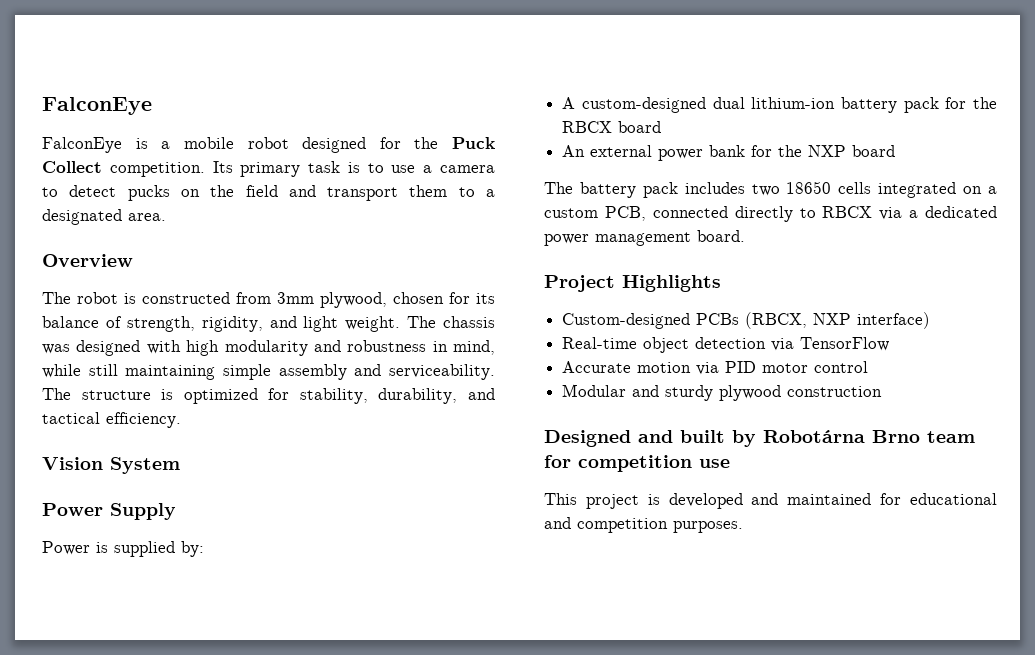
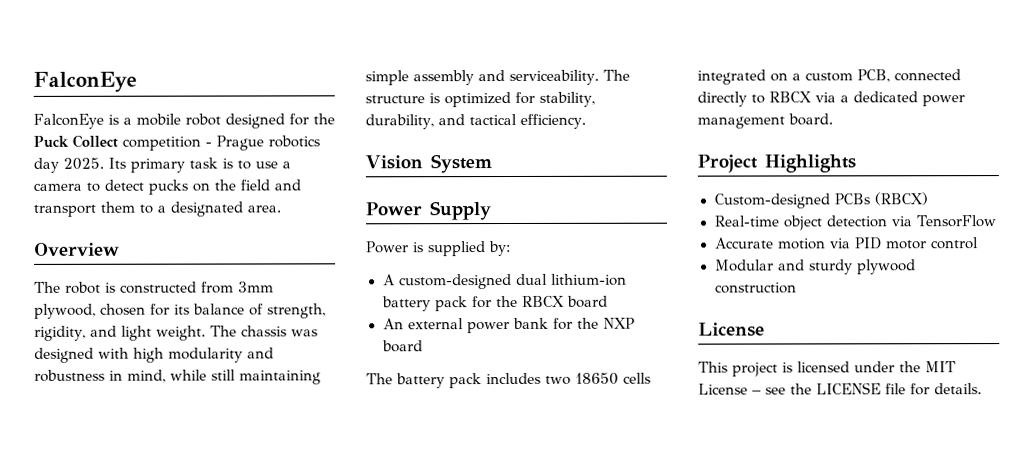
- FalconEye is a mobile robot designed for the Puck Collect competition.
+ FalconEye is a mobile robot designed for the Puck Collect competition - Prague robotics day 2025.
- Custom-designed PCBs (RBCX, NXP interface)
+ Custom-designed PCBs (RBCX)
  Modular and sturdy plywood construction
- Designed and built by Robotárna Brno team for competition use
- This project is developed and maintained for educational and competition purposes.
+ License
+ This project is licensed under the MIT License – see the LICENSE file for details.

